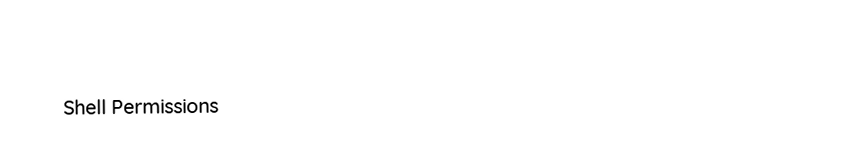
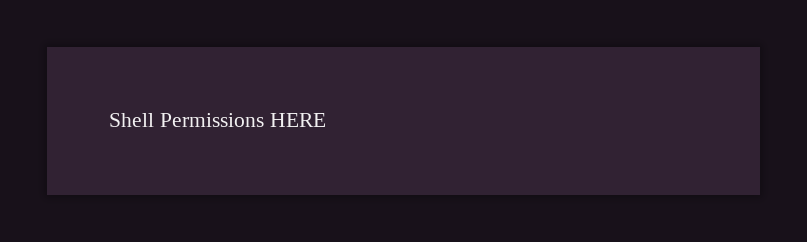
- Shell Permissions
+ Shell Permissions HERE

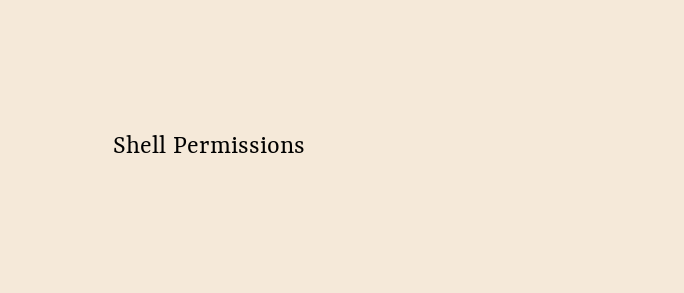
- Shell Permissions HERE
+ Shell Permissions

